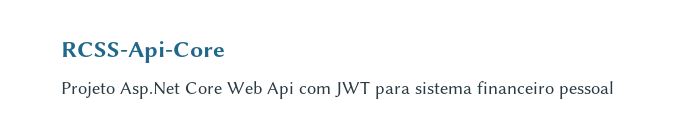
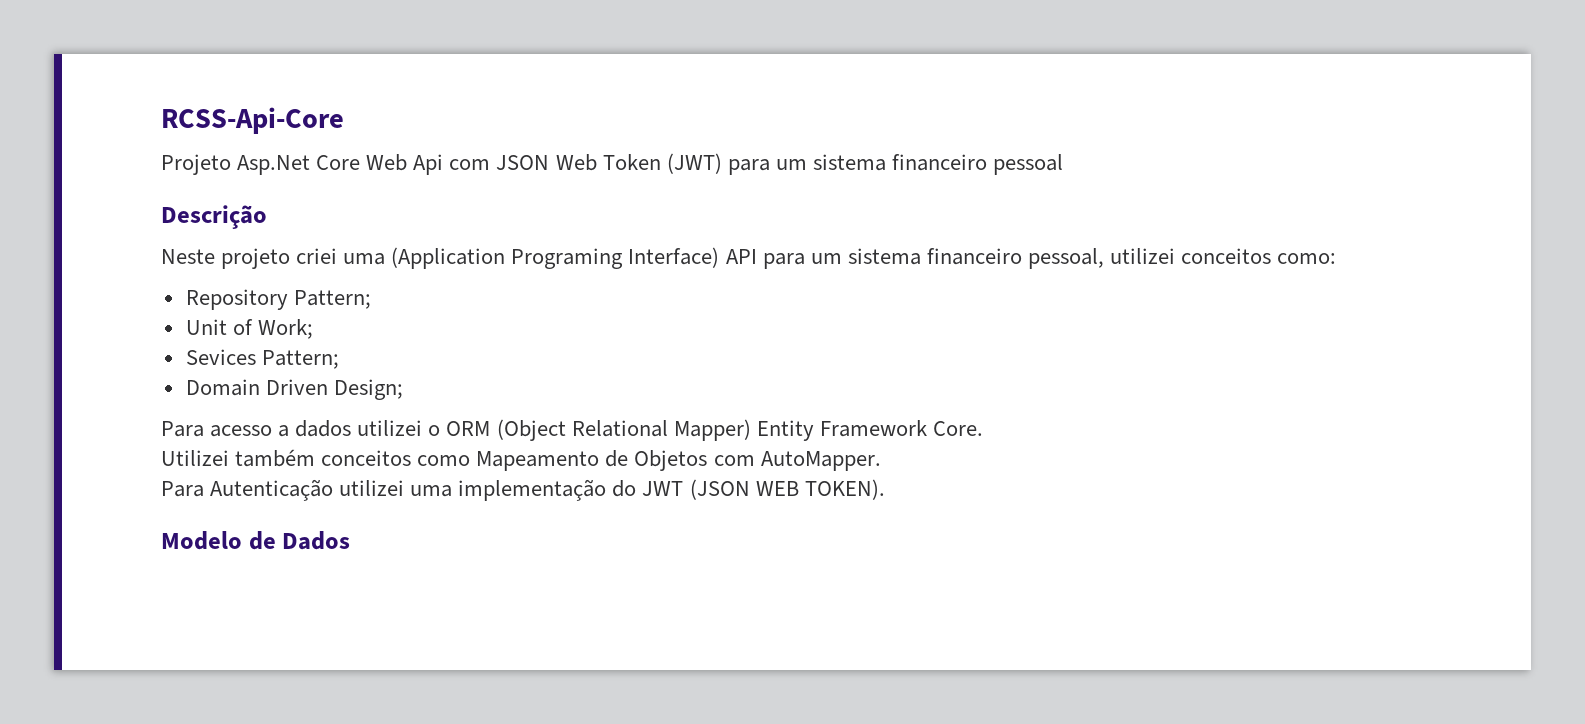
- Projeto Asp.Net Core Web Api com JWT para sistema financeiro pessoal
+ Projeto Asp.Net Core Web Api com JSON Web Token (JWT) para um sistema financeiro pessoal
+ Descrição
+ Neste projeto criei uma (Application Programing Interface) API para um sistema financeiro pessoal, utilizei conceitos como:
+ Repository Pattern;
+ Unit of Work;
+ Sevices Pattern;
+ Domain Driven Design;
+ Para acesso a dados utilizei o ORM (Object Relational Mapper) Entity Framework Core.
+ Utilizei também conceitos como Mapeamento de Objetos com AutoMapper.
+ Para Autenticação utilizei uma implementação do JWT (JSON WEB TOKEN).
+ Modelo de Dados

